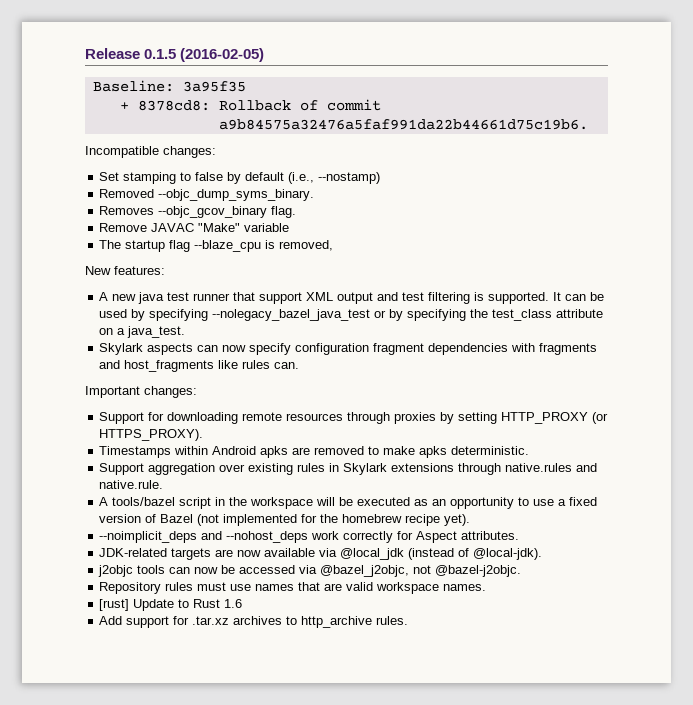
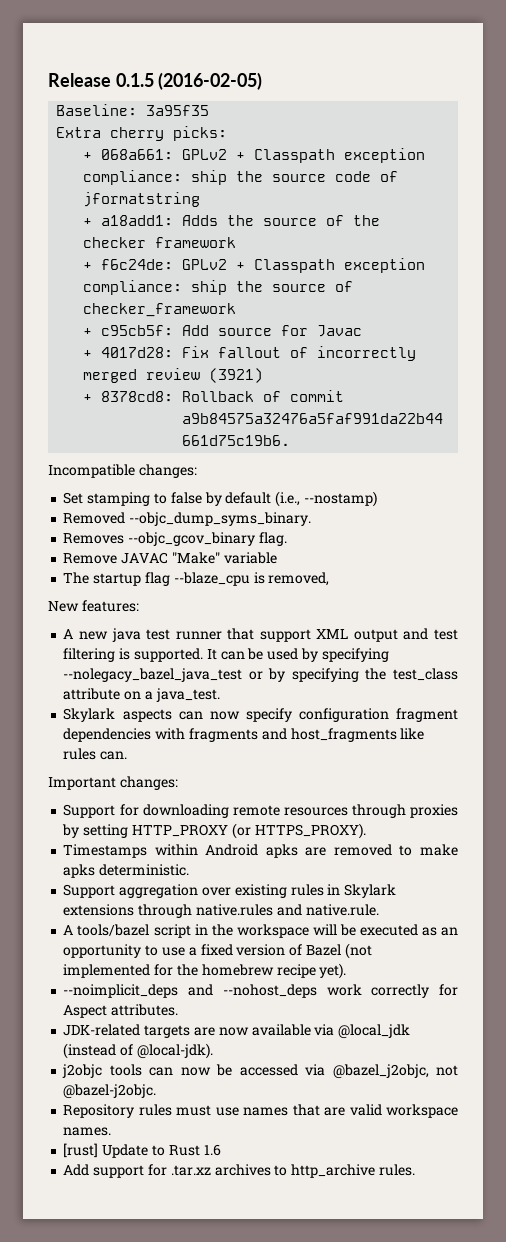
+ Extra cherry picks:
+ + 068a661: GPLv2 + Classpath exception compliance: ship the source code of jformatstring
+ + a18add1: Adds the source of the checker framework
+ + f6c24de: GPLv2 + Classpath exception compliance: ship the source of checker_framework
+ + c95cb5f: Add source for Javac
+ + 4017d28: Fix fallout of incorrectly merged review (3921)

